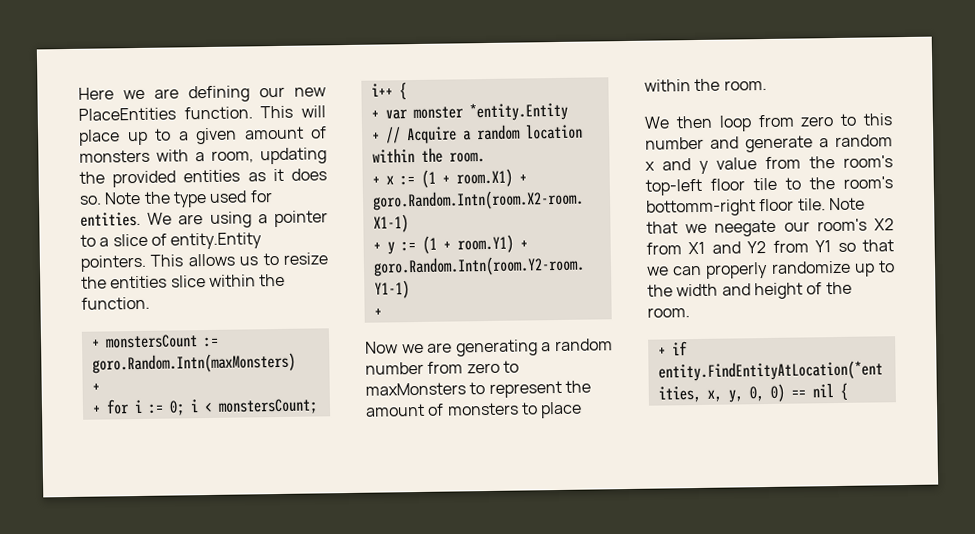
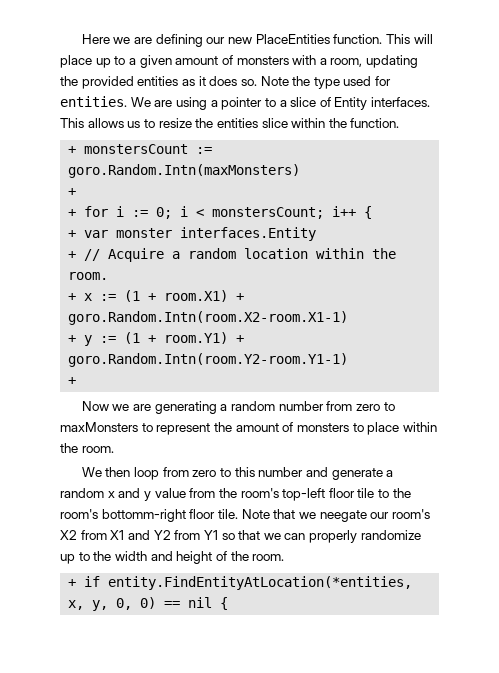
- We are using a pointer to a slice of entity.Entity pointers.
+ We are using a pointer to a slice of Entity interfaces.
- + var monster *entity.Entity
+ + var monster interfaces.Entity

